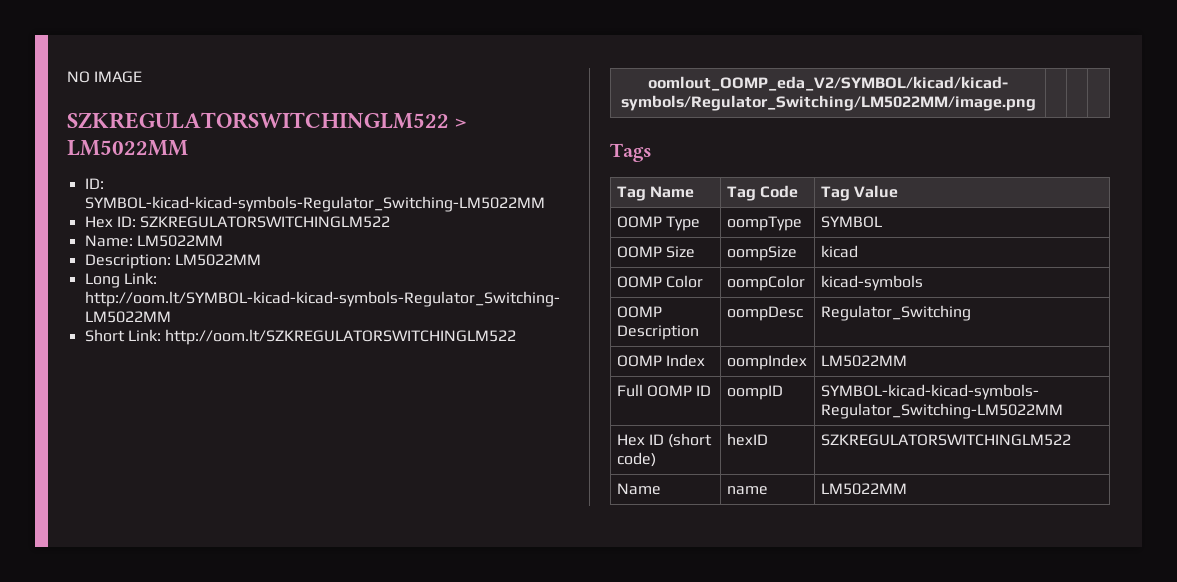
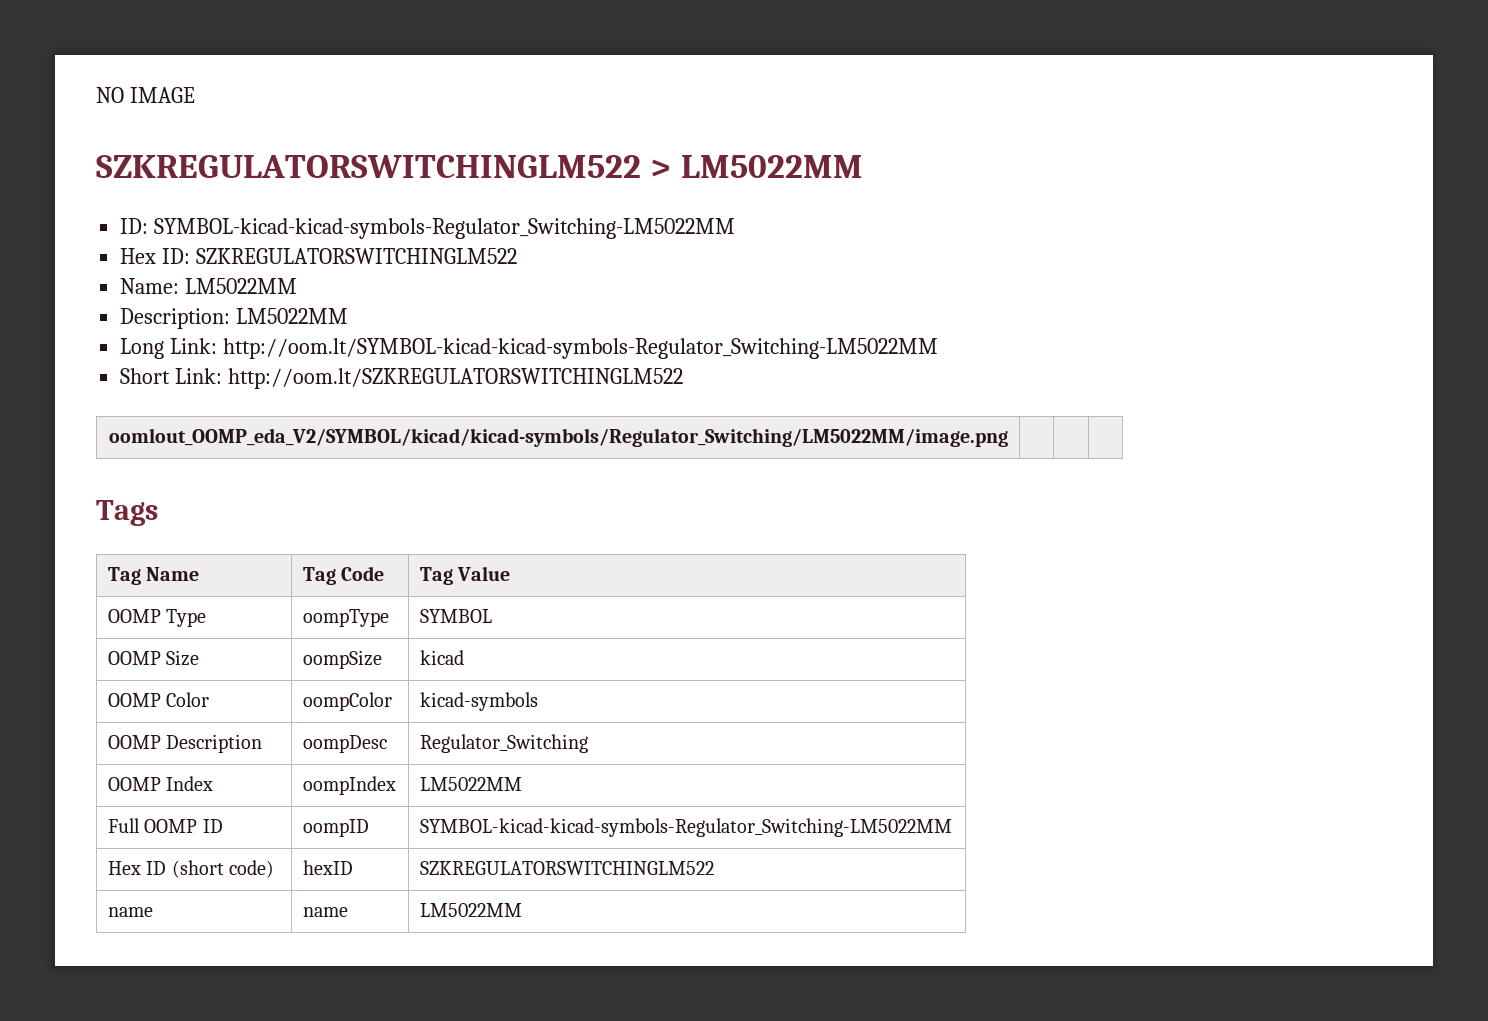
- Name | name | LM5022MM
+ name | name | LM5022MM

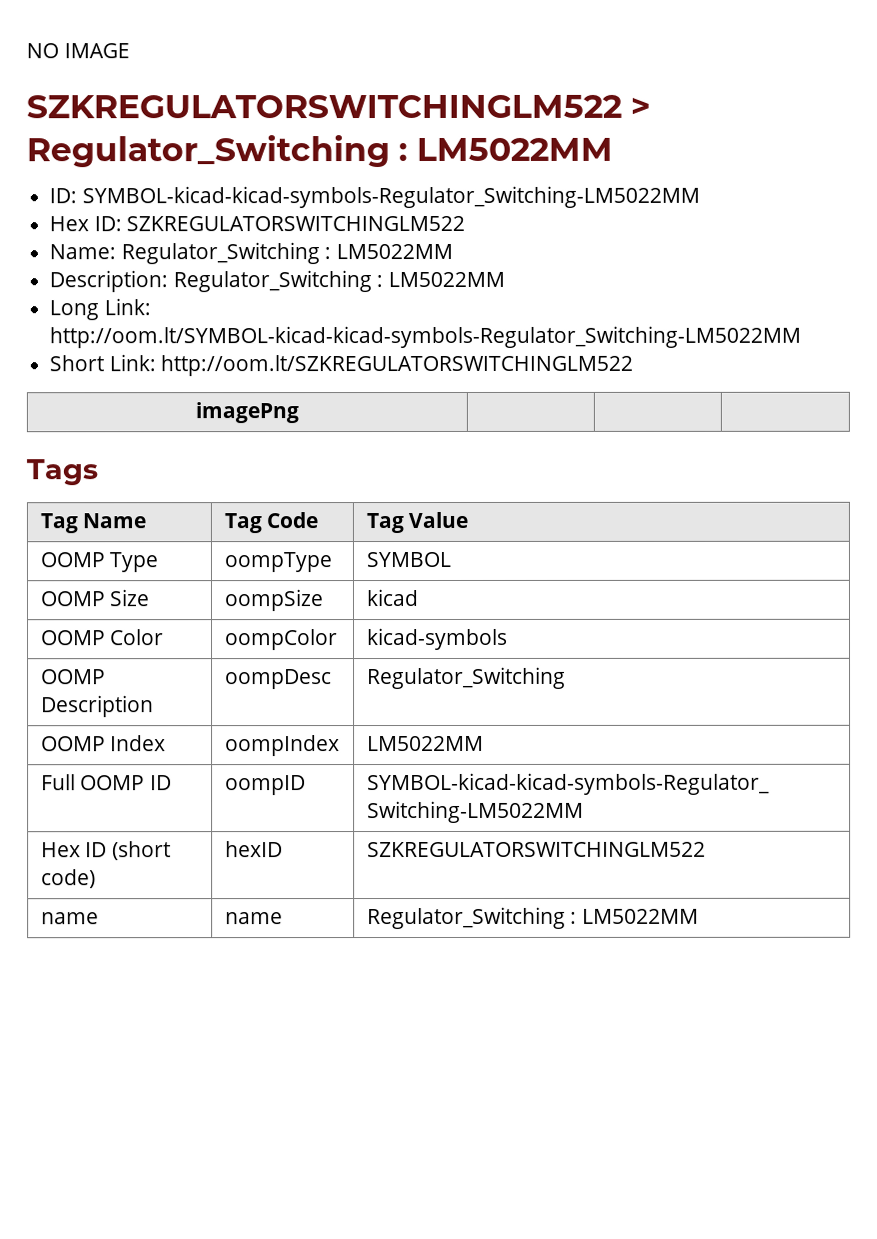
- SZKREGULATORSWITCHINGLM522 > LM5022MM
+ SZKREGULATORSWITCHINGLM522 > Regulator_Switching : LM5022MM
- Name: LM5022MM
+ Name: Regulator_Switching : LM5022MM
- Description: LM5022MM
+ Description: Regulator_Switching : LM5022MM
- oomlout_OOMP_eda_V2/SYMBOL/kicad/kicad-symbols/Regulator_Switching/LM5022MM/image.png | | |
+ imagePng | | |
- name | name | LM5022MM
+ name | name | Regulator_Switching : LM5022MM

